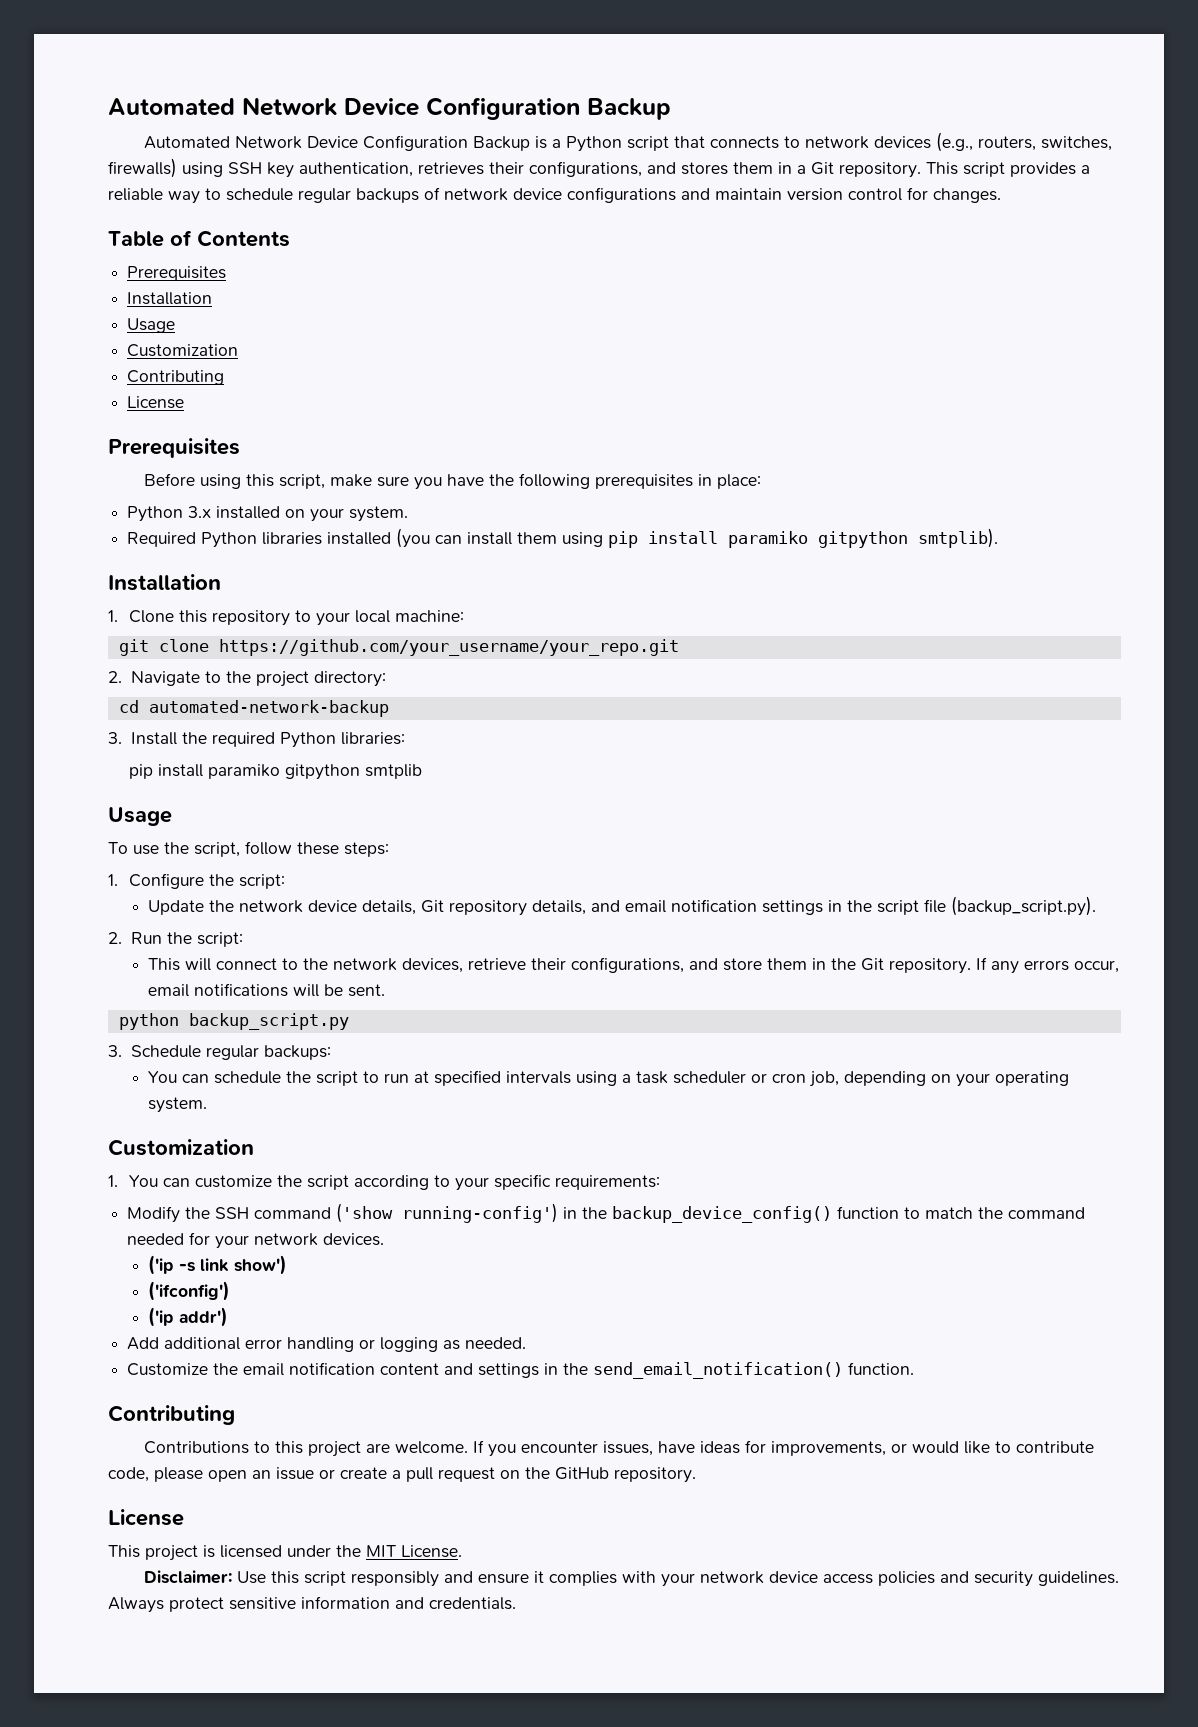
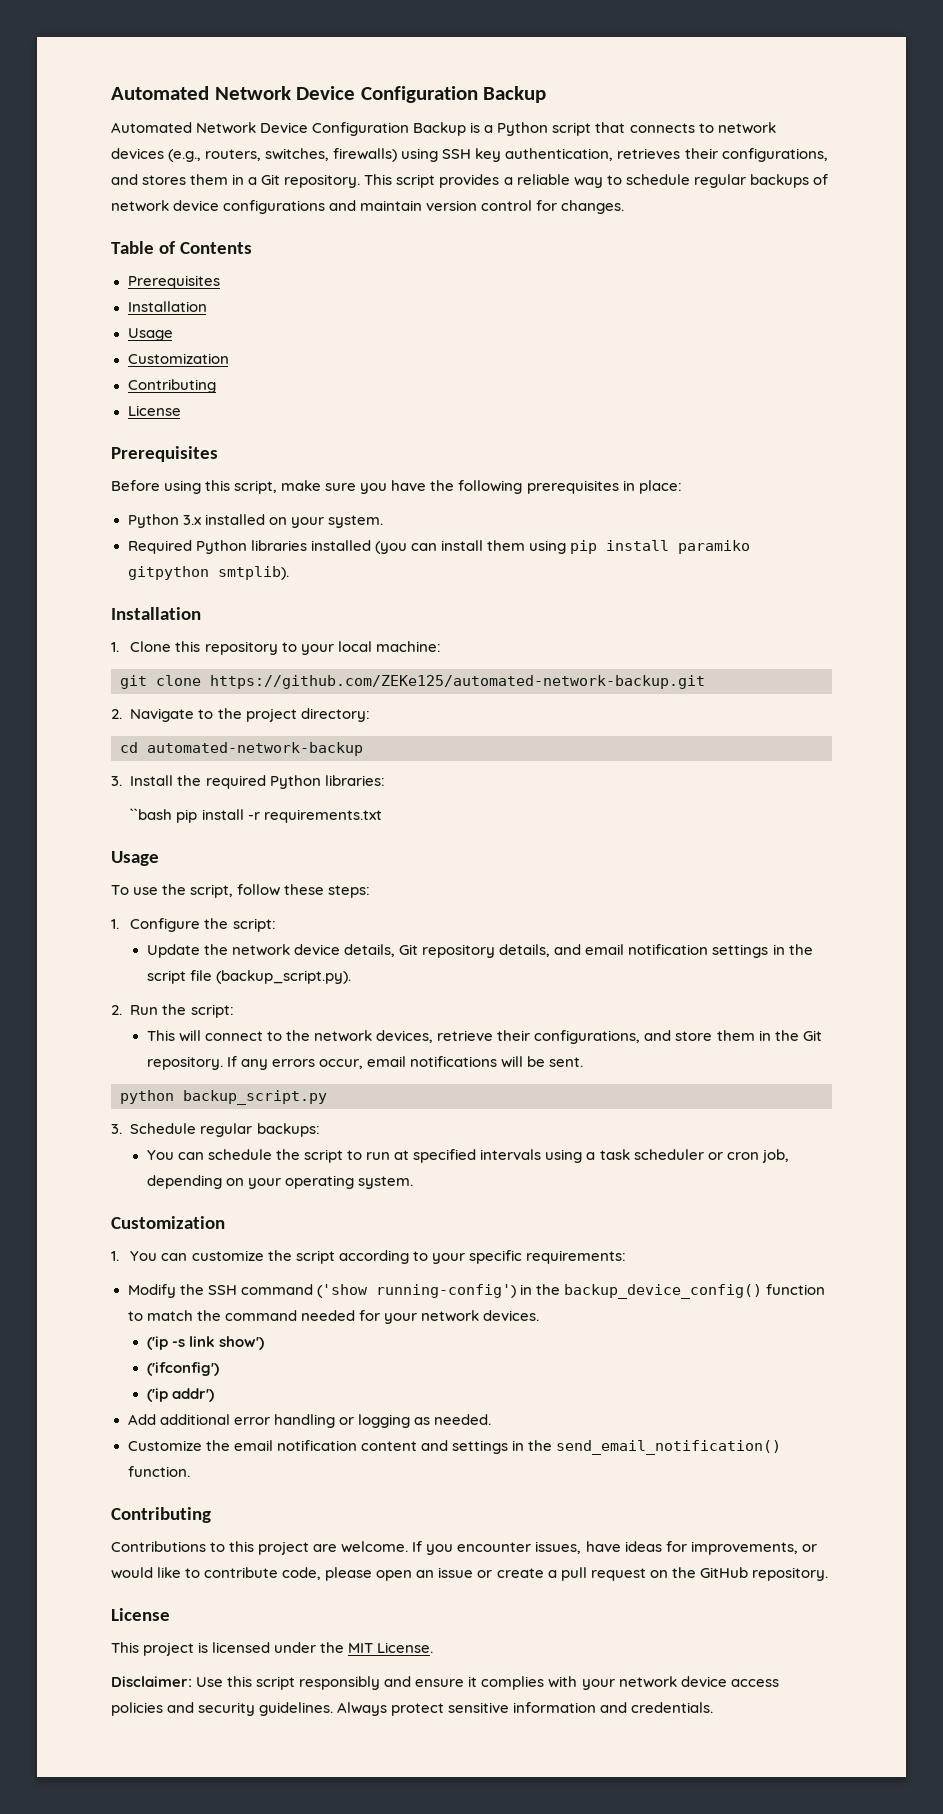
- git clone https://github.com/your_username/your_repo.git
+ git clone https://github.com/ZEKe125/automated-network-backup.git
- pip install paramiko gitpython smtplib
+ ``bash pip install -r requirements.txt

